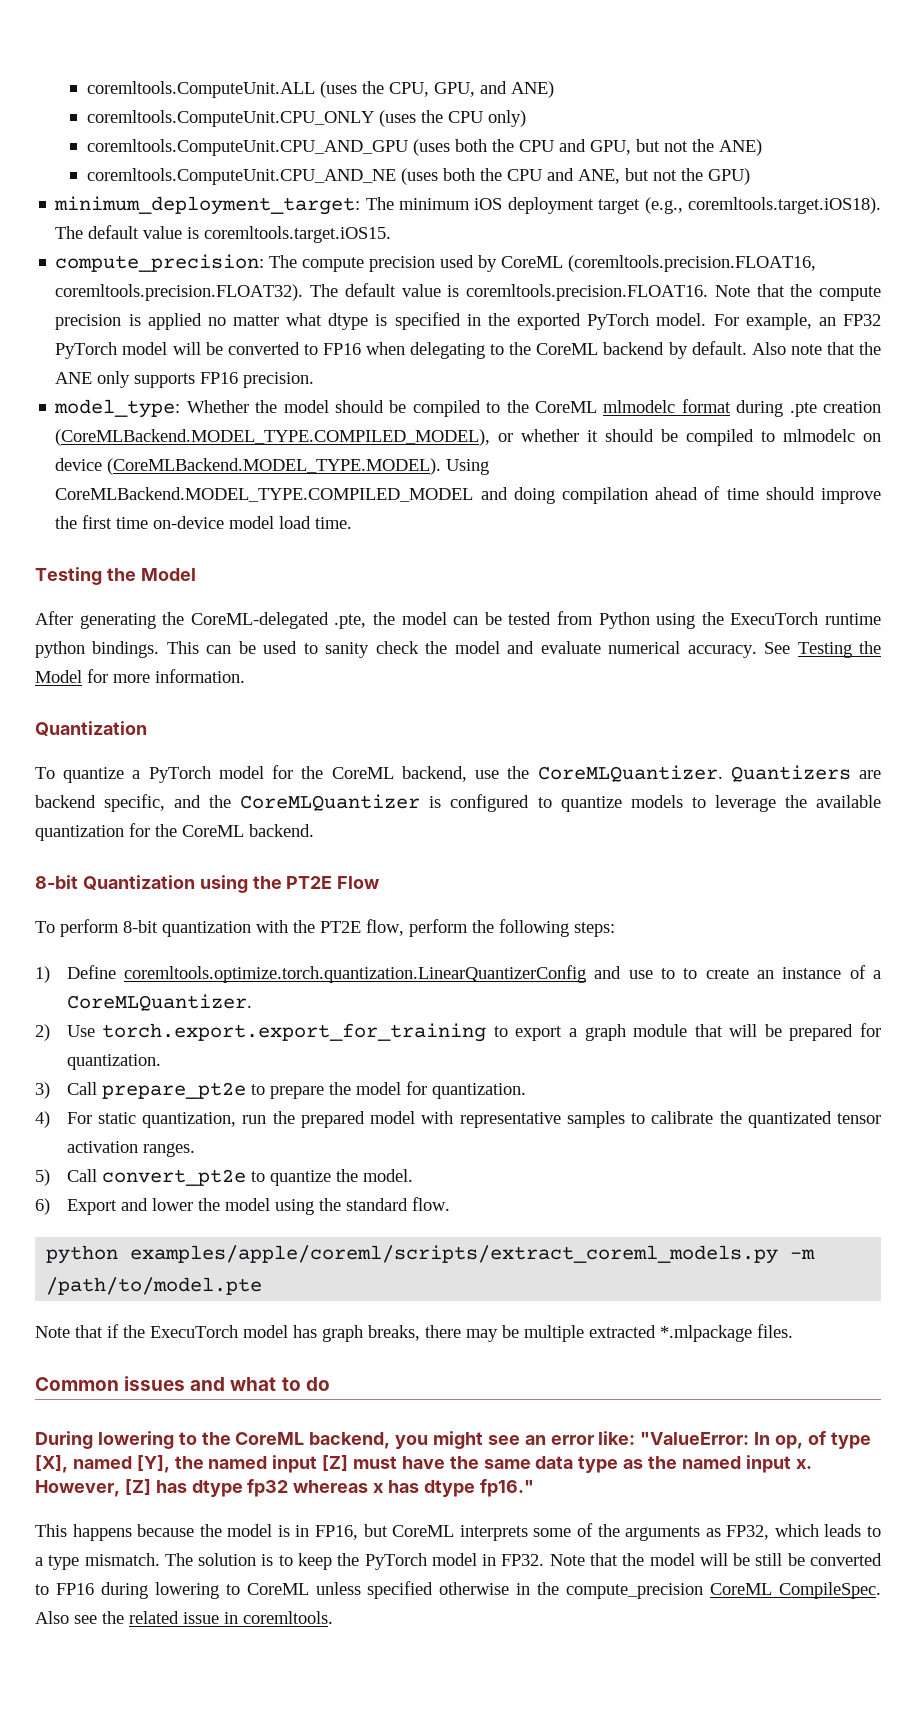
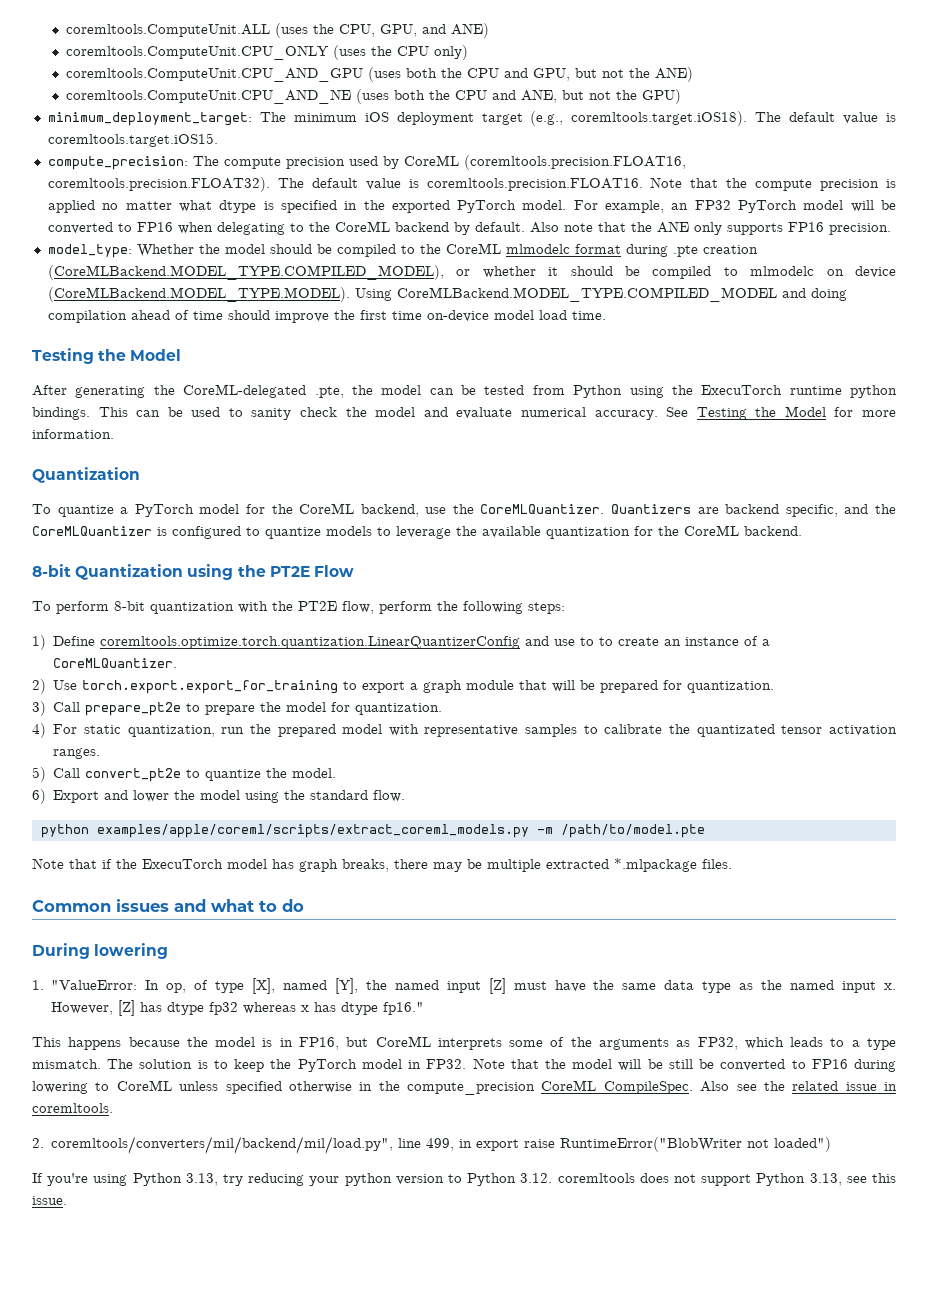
- During lowering to the CoreML backend, you might see an error like: "ValueError: In op, of type [X], named [Y], the named input [Z] must have the same data type as the named input x.
+ During lowering
+ 1. "ValueError: In op, of type [X], named [Y], the named input [Z] must have the same data type as the named input x.
+ 2. coremltools/converters/mil/backend/mil/load.py", line 499, in export raise RuntimeError("BlobWriter not loaded")
+ If you're using Python 3.13, try reducing your python version to Python 3.12. coremltools does not support Python 3.13, see this issue.

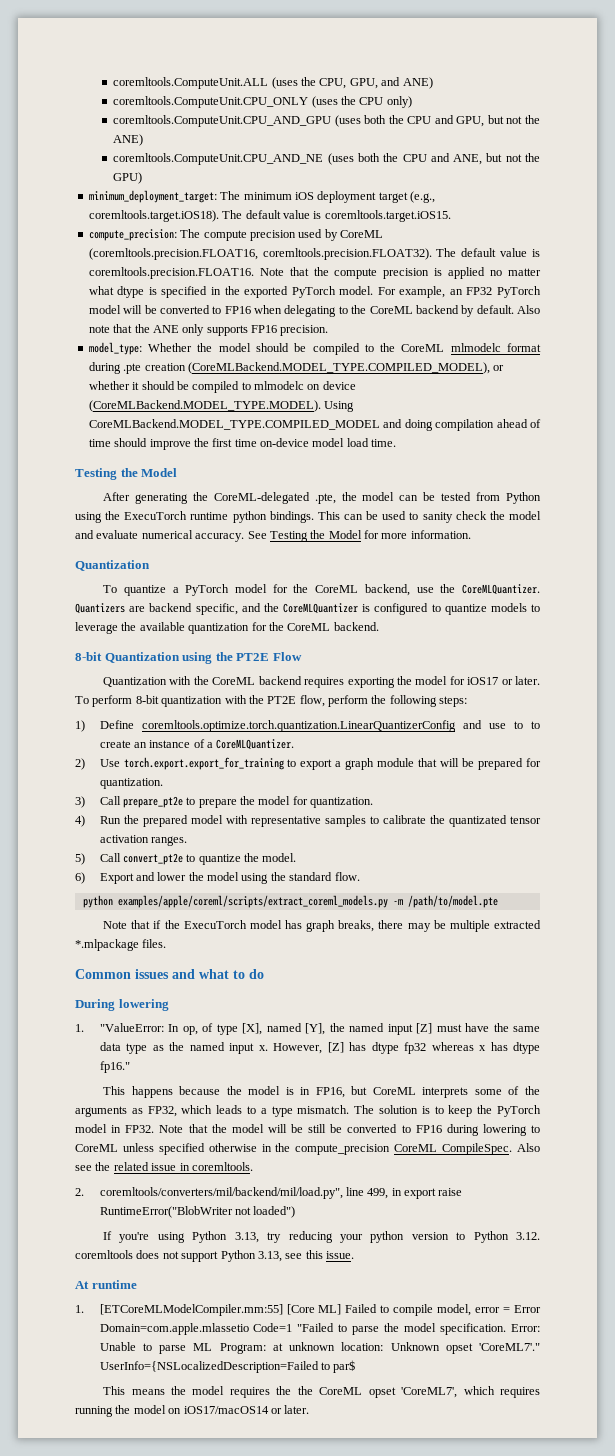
+ Quantization with the CoreML backend requires exporting the model for iOS17 or later.
- 4) For static quantization, run the prepared model with representative samples to calibrate the quantizated tensor activation ranges.
+ 4) Run the prepared model with representative samples to calibrate the quantizated tensor activation ranges.
+ At runtime
+ 1. [ETCoreMLModelCompiler.mm:55] [Core ML] Failed to compile model, error = Error Domain=com.apple.mlassetio Code=1 "Failed to parse the model specification. Error: Unable to parse ML Program: at unknown location: Unknown opset 'CoreML7'." UserInfo={NSLocalizedDescription=Failed to par$
+ This means the model requires the the CoreML opset 'CoreML7', which requires running the model on iOS17/macOS14 or later.

